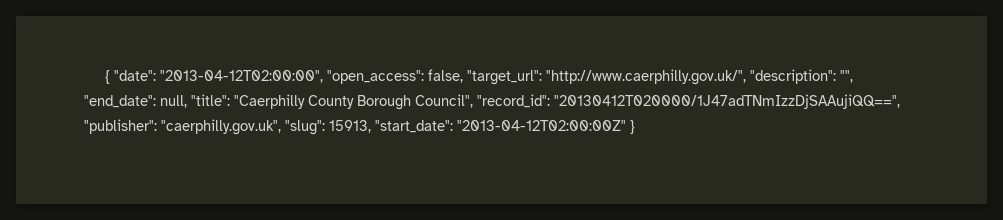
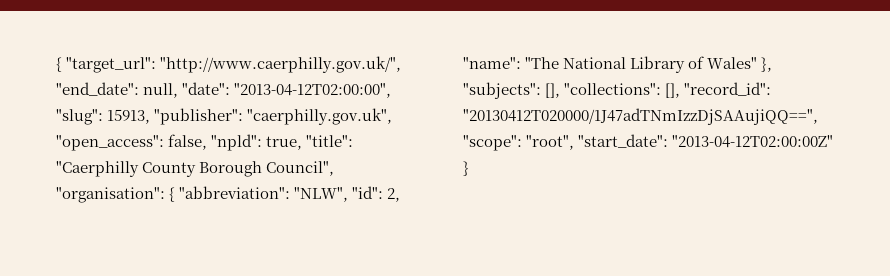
- { "date": "2013-04-12T02:00:00", "open_access": false, "target_url": "http://www.caerphilly.gov.uk/", "description": "", "end_date": null, "title": "Caerphilly County Borough Council", "record_id": "20130412T020000/1J47adTNmIzzDjSAAujiQQ==", "publisher": "caerphilly.gov.uk", "slug": 15913, "start_date": "2013-04-12T02:00:00Z" }
+ { "target_url": "http://www.caerphilly.gov.uk/", "end_date": null, "date": "2013-04-12T02:00:00", "slug": 15913, "publisher": "caerphilly.gov.uk", "open_access": false, "npld": true, "title": "Caerphilly County Borough Council", "organisation": { "abbreviation": "NLW", "id": 2, "name": "The National Library of Wales" }, "subjects": [], "collections": [], "record_id": "20130412T020000/1J47adTNmIzzDjSAAujiQQ==", "scope": "root", "start_date": "2013-04-12T02:00:00Z" }

